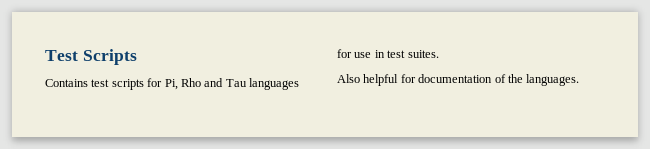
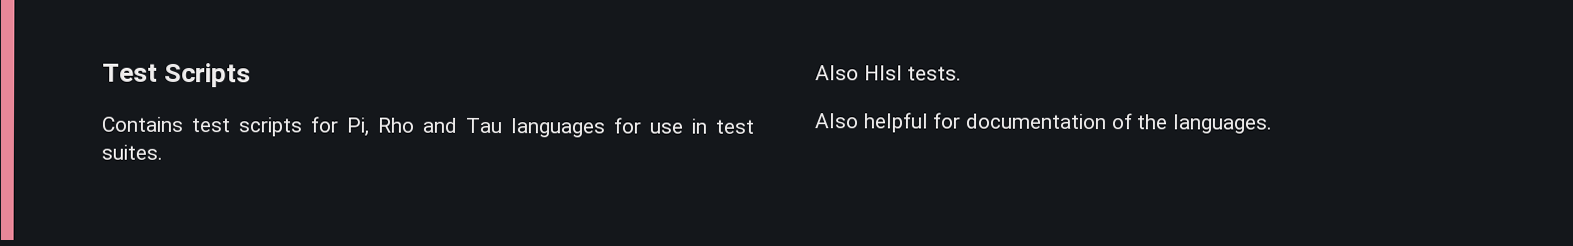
+ Also Hlsl tests.

